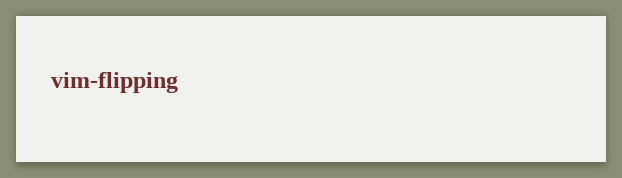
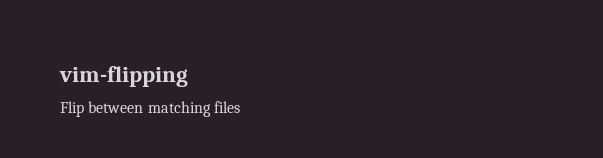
+ Flip between matching files

